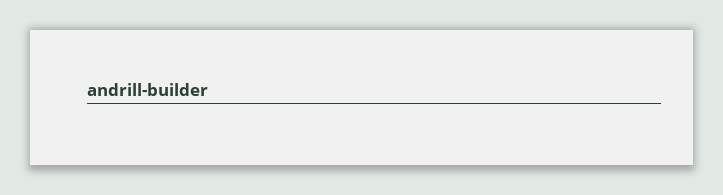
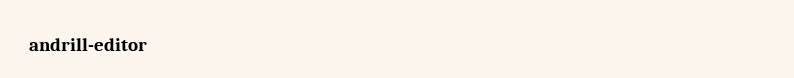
- andrill-builder
+ andrill-editor

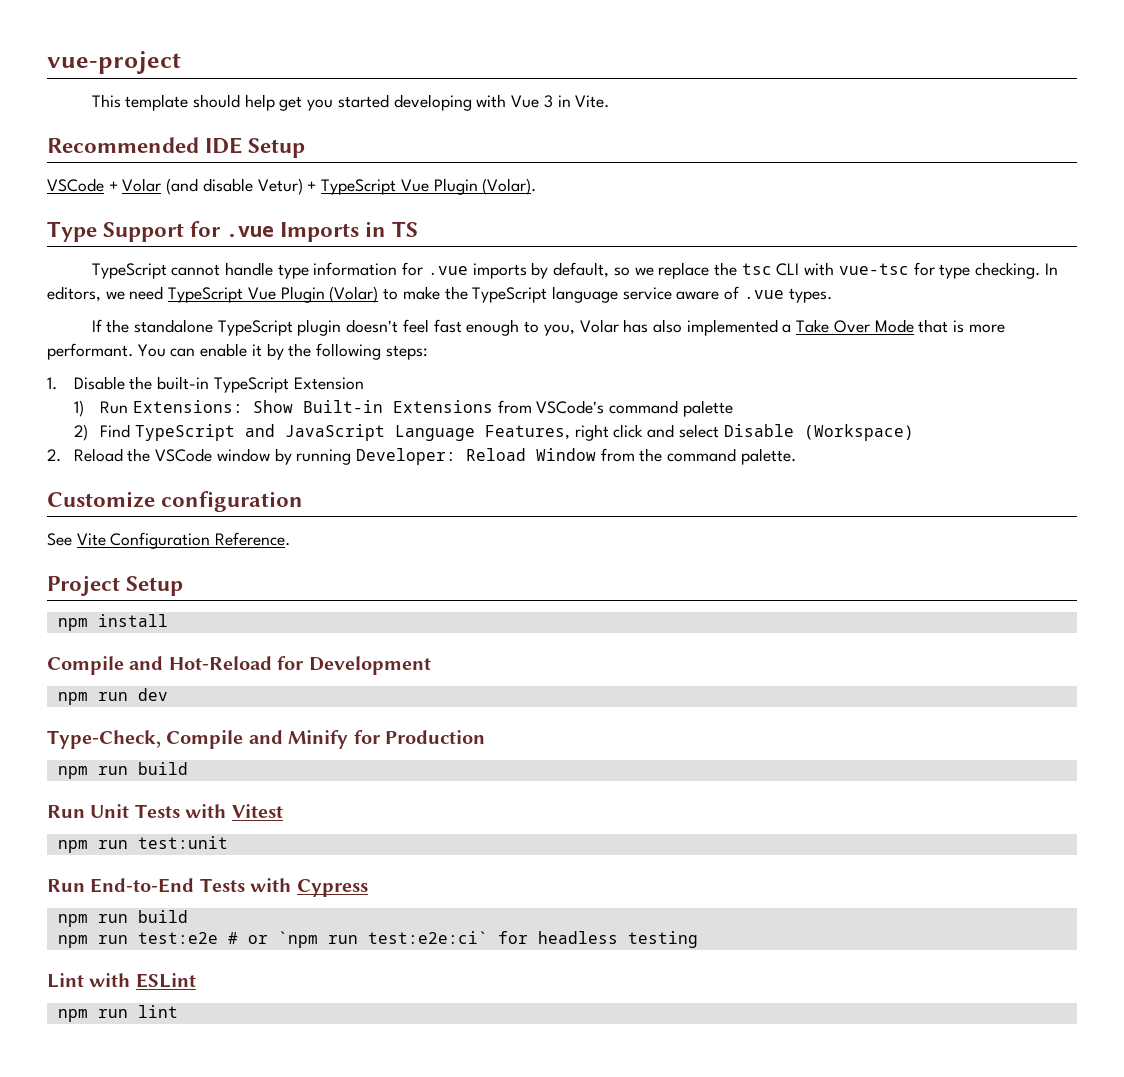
- andrill-editor
+ vue-project
+ This template should help get you started developing with Vue 3 in Vite.
+ Recommended IDE Setup
+ VSCode + Volar (and disable Vetur) + TypeScript Vue Plugin (Volar).
+ Type Support for .vue Imports in TS
+ TypeScript cannot handle type information for .vue imports by default, so we replace the tsc CLI with vue-tsc for type checking. In editors, we need TypeScript Vue Plugin (Volar) to make the TypeScript language service aware of .vue types.
+ If the standalone TypeScript plugin doesn't feel fast enough to you, Volar has also implemented a Take Over Mode that is more performant. You can enable it by the following steps:
+ 1. Disable the built-in TypeScript Extension
+ 1) Run Extensions: Show Built-in Extensions from VSCode's command palette
+ 2) Find TypeScript and JavaScript Language Features, right click and select Disable (Workspace)
+ 2. Reload the VSCode window by running Developer: Reload Window from the command palette.
+ Customize configuration
+ See Vite Configuration Reference.
+ Project Setup
+ npm install
+ Compile and Hot-Reload for Development
+ npm run dev
+ Type-Check, Compile and Minify for Production
+ npm run build
+ Run Unit Tests with Vitest
+ npm run test:unit
+ Run End-to-End Tests with Cypress
+ npm run build
+ npm run test:e2e # or `npm run test:e2e:ci` for headless testing
+ Lint with ESLint
+ npm run lint

